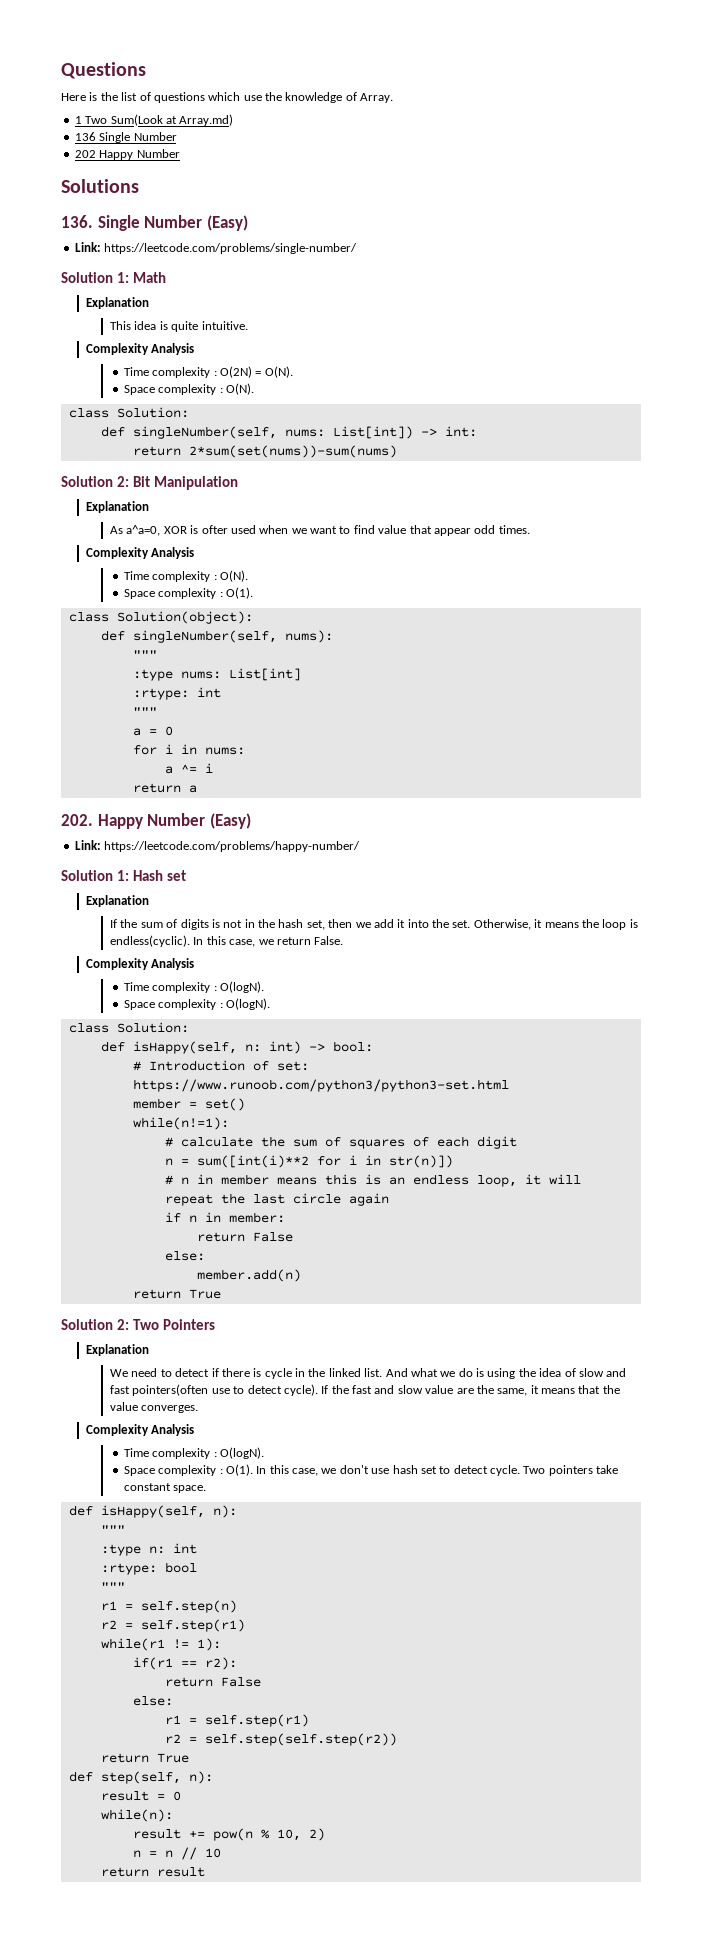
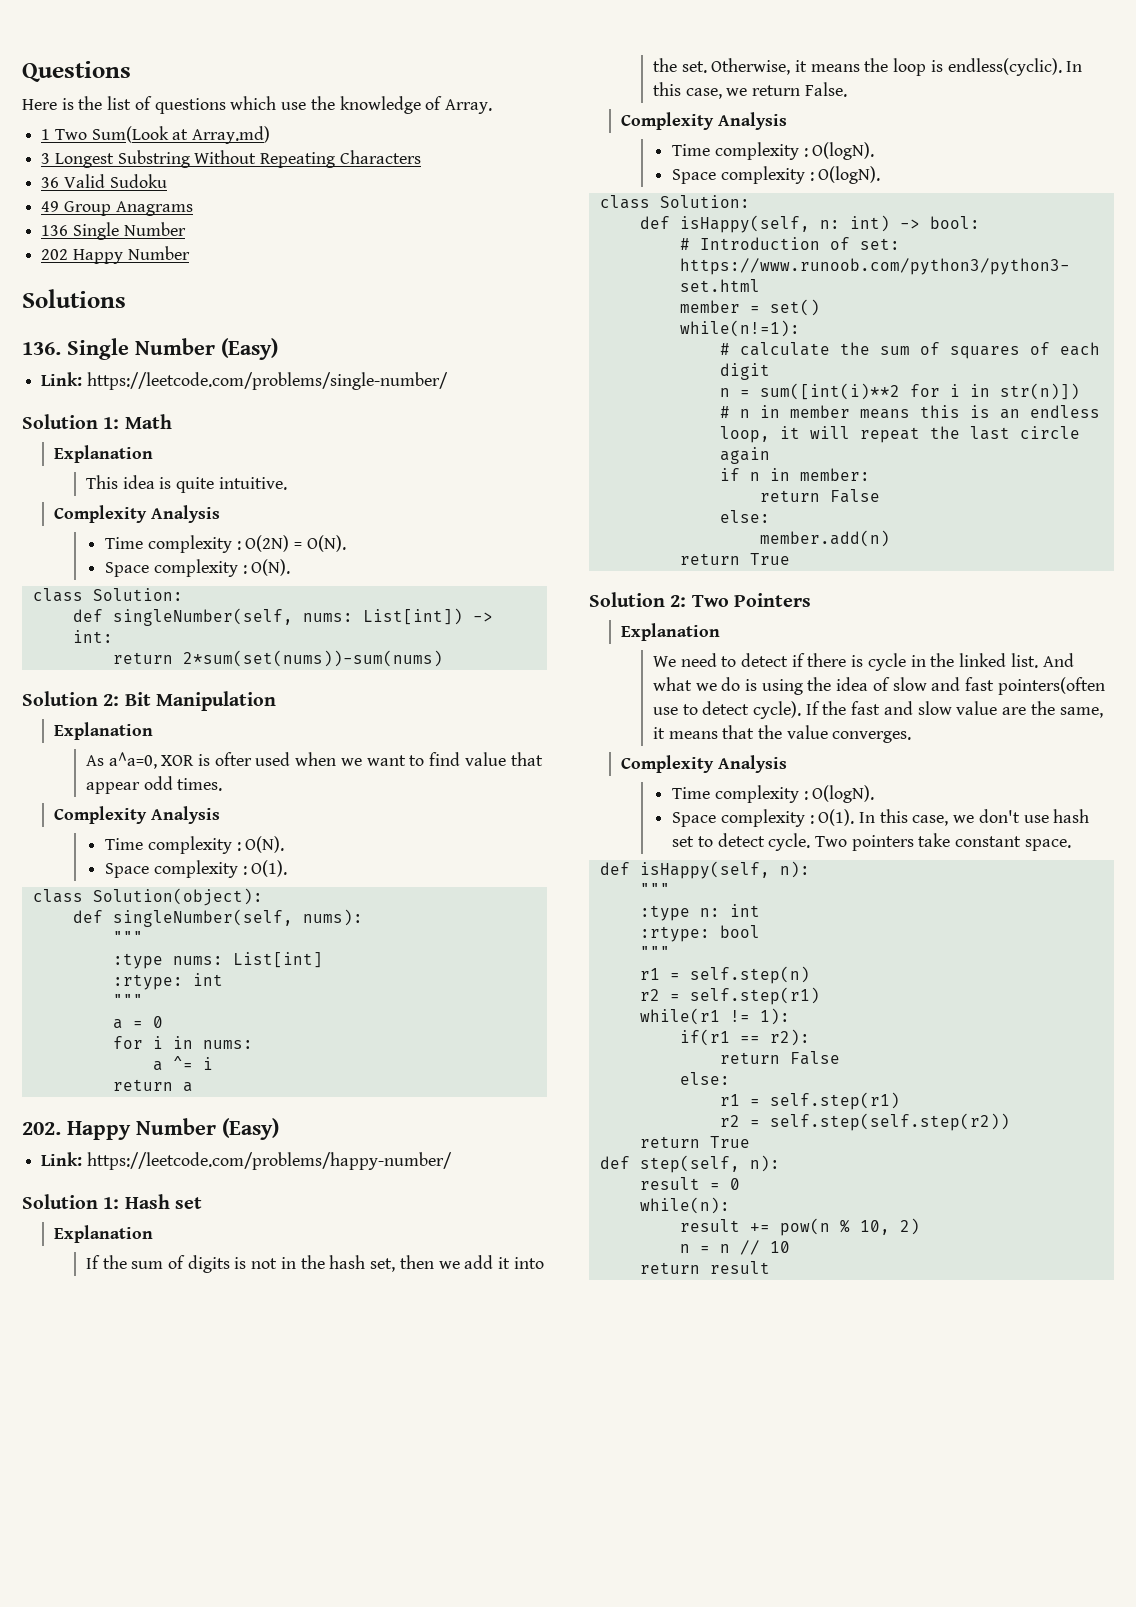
+ 3 Longest Substring Without Repeating Characters
+ 36 Valid Sudoku
+ 49 Group Anagrams

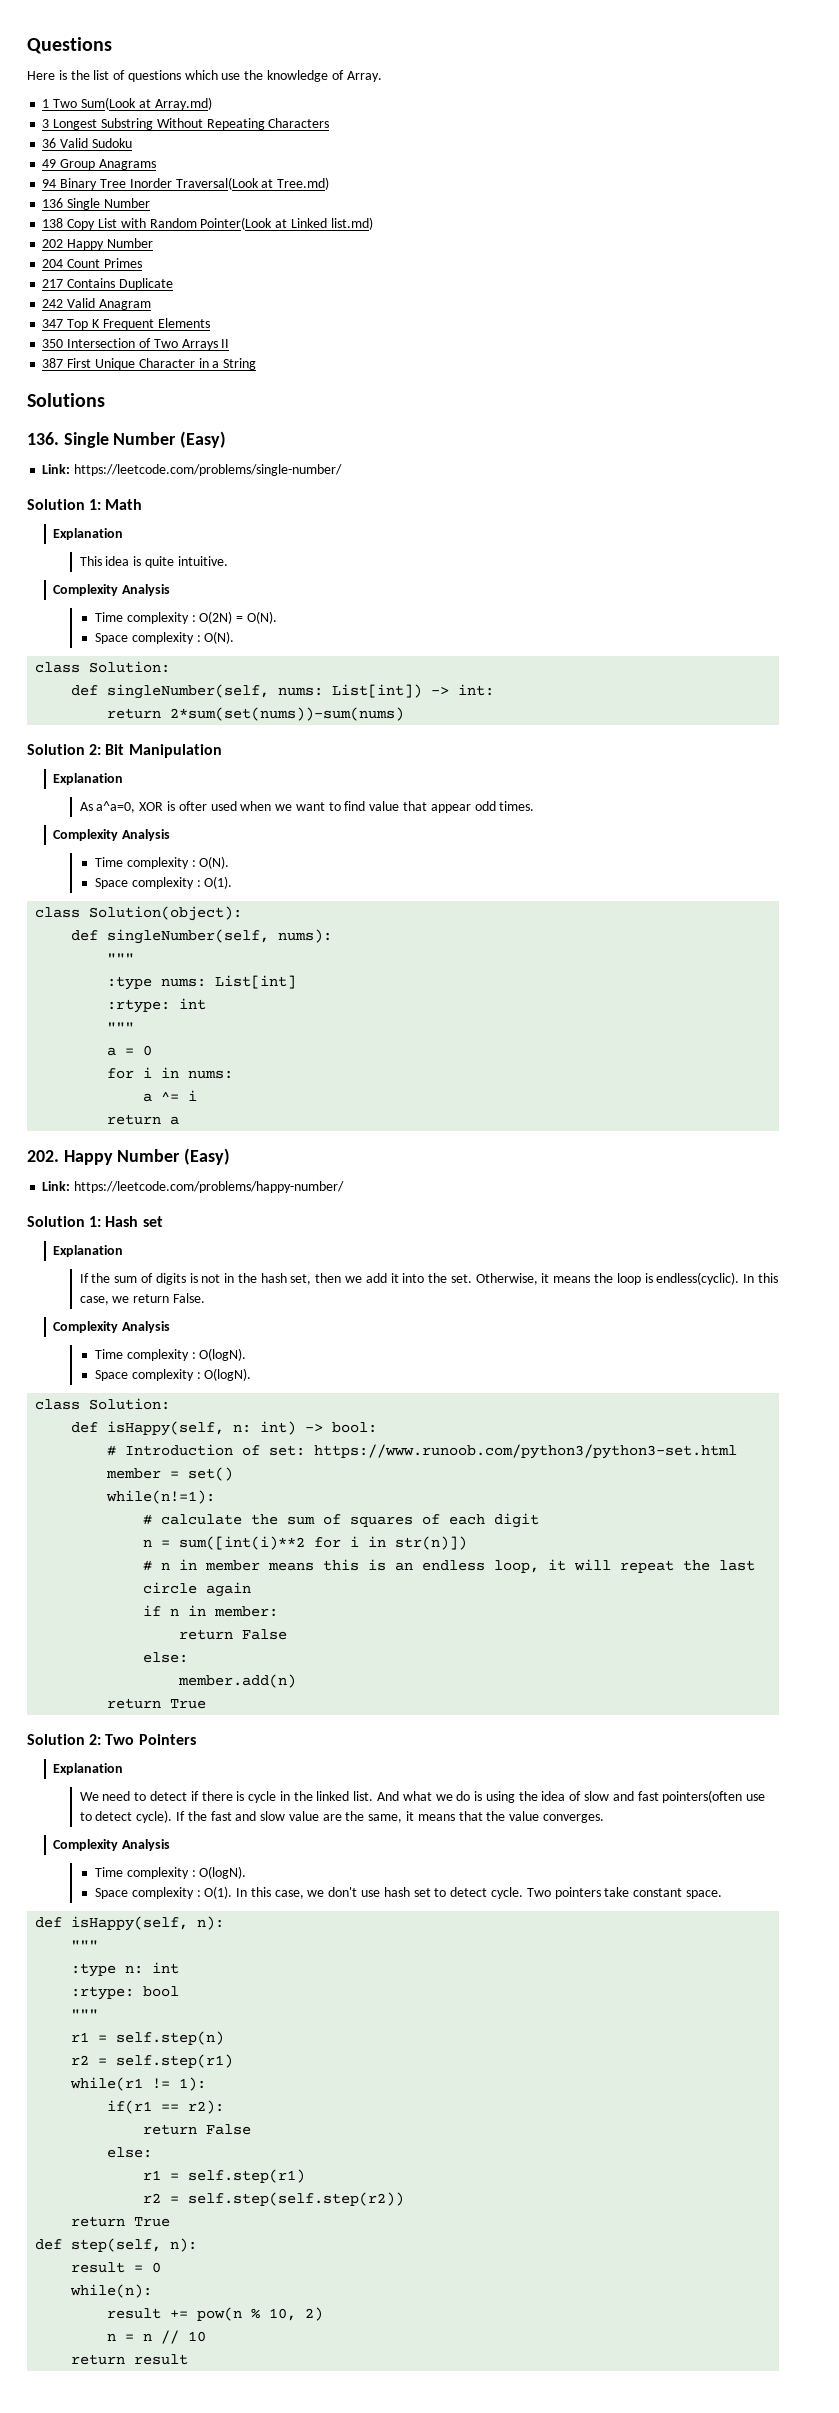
+ 94 Binary Tree Inorder Traversal(Look at Tree.md)
  136 Single Number
+ 138 Copy List with Random Pointer(Look at Linked list.md)
  202 Happy Number
+ 204 Count Primes
+ 217 Contains Duplicate
+ 242 Valid Anagram
+ 347 Top K Frequent Elements
+ 350 Intersection of Two Arrays II
+ 387 First Unique Character in a String

